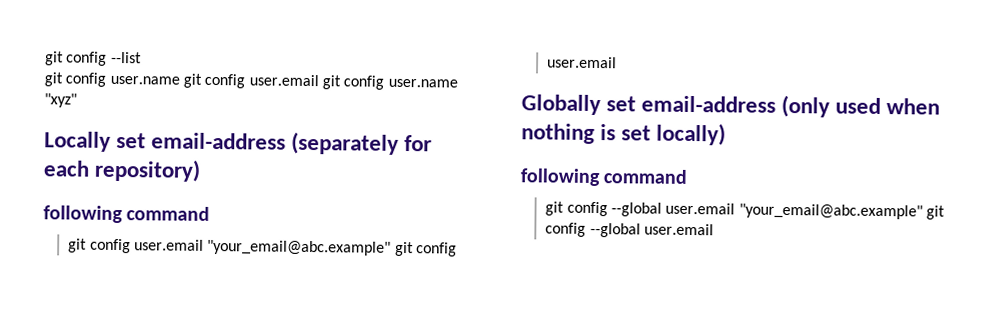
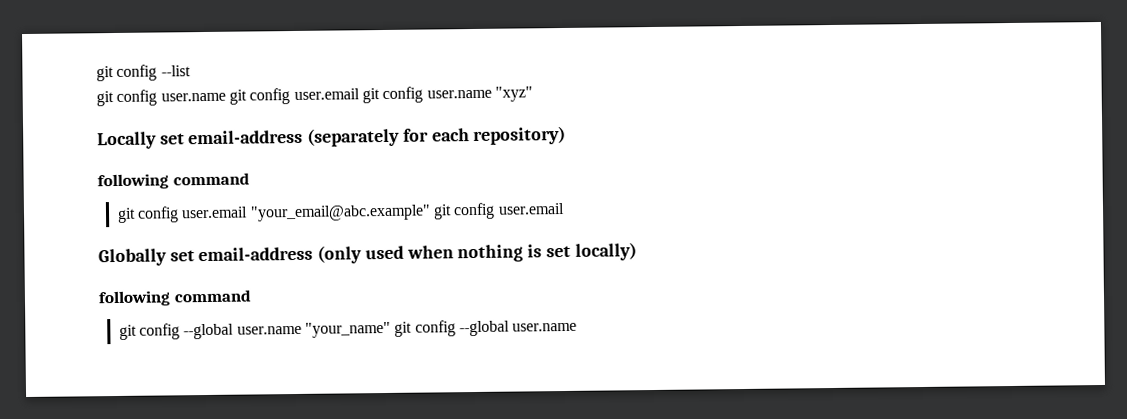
- git config --global user.email "your_email@abc.example" git config --global user.email
+ git config --global user.name "your_name" git config --global user.name

